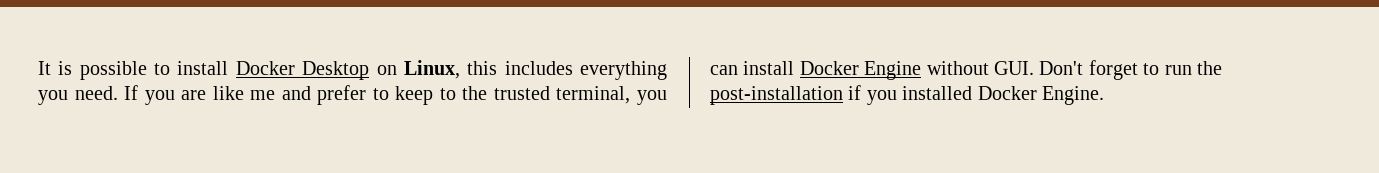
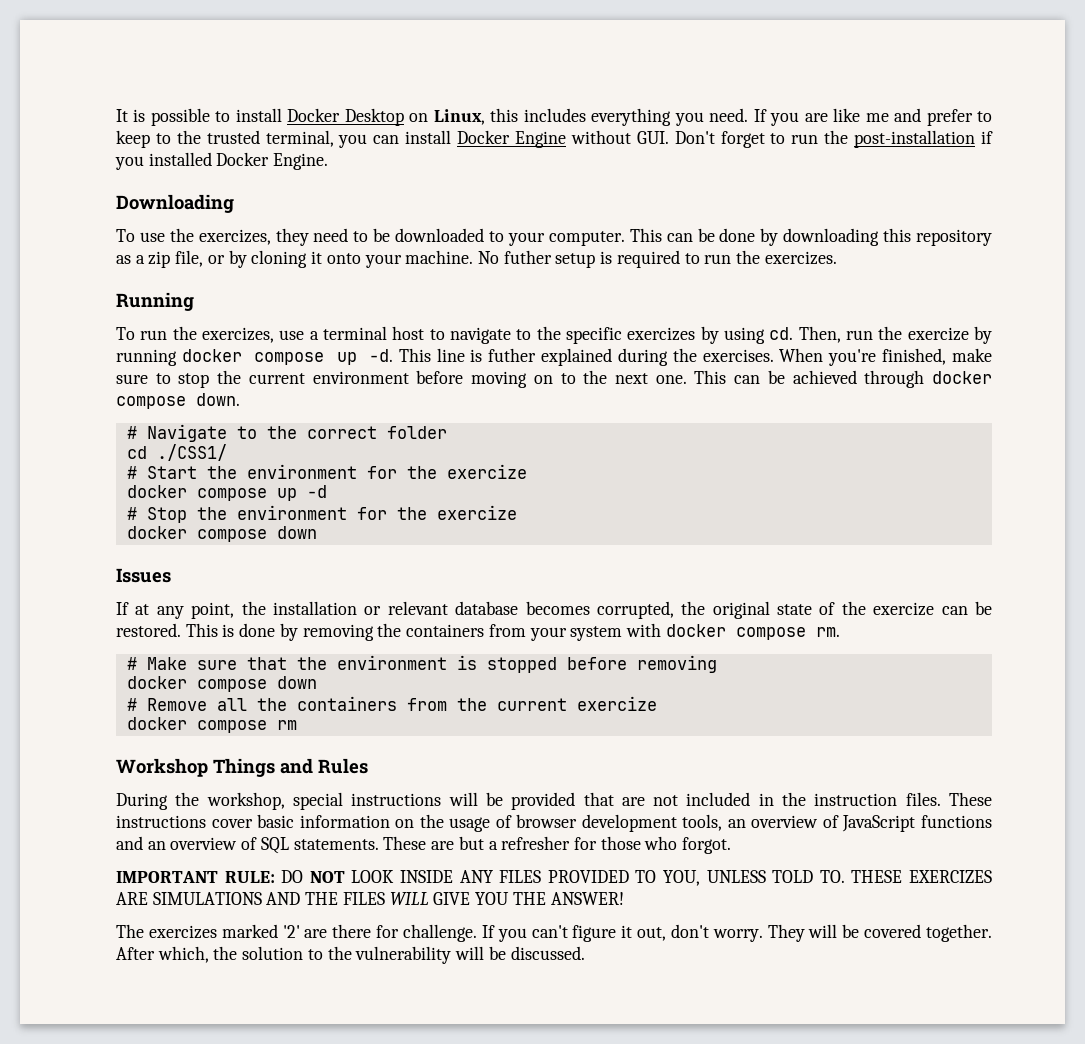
+ Downloading
+ To use the exercizes, they need to be downloaded to your computer. This can be done by downloading this repository as a zip file, or by cloning it onto your machine. No futher setup is required to run the exercizes.
+ Running
+ To run the exercizes, use a terminal host to navigate to the specific exercizes by using cd. Then, run the exercize by running docker compose up -d. This line is futher explained during the exercises. When you're finished, make sure to stop the current environment before moving on to the next one. This can be achieved through docker compose down.
+ # Navigate to the correct folder
+ cd ./CSS1/
+ # Start the environment for the exercize
+ docker compose up -d
+ # Stop the environment for the exercize
+ docker compose down
+ Issues
+ If at any point, the installation or relevant database becomes corrupted, the original state of the exercize can be restored. This is done by removing the containers from your system with docker compose rm.
+ # Make sure that the environment is stopped before removing
+ docker compose down
+ # Remove all the containers from the current exercize
+ docker compose rm
+ Workshop Things and Rules
+ During the workshop, special instructions will be provided that are not included in the instruction files. These instructions cover basic information on the usage of browser development tools, an overview of JavaScript functions and an overview of SQL statements. These are but a refresher for those who forgot.
+ IMPORTANT RULE: DO NOT LOOK INSIDE ANY FILES PROVIDED TO YOU, UNLESS TOLD TO. THESE EXERCIZES ARE SIMULATIONS AND THE FILES WILL GIVE YOU THE ANSWER!
+ The exercizes marked '2' are there for challenge. If you can't figure it out, don't worry. They will be covered together. After which, the solution to the vulnerability will be discussed.

